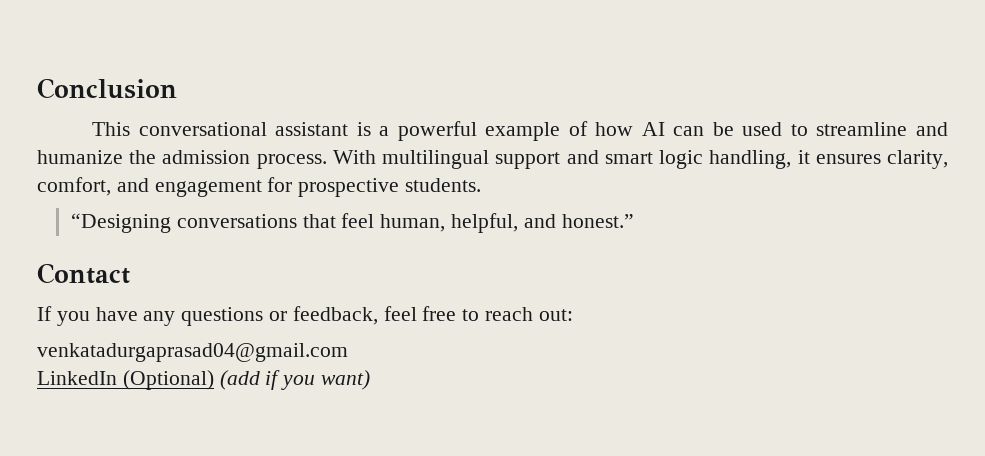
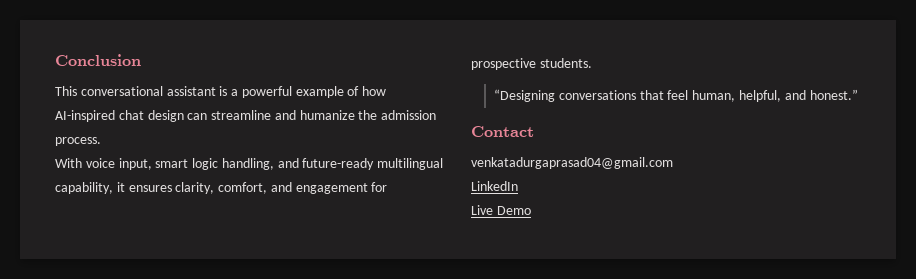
- This conversational assistant is a powerful example of how AI can be used to streamline and humanize the admission process. With multilingual support and smart logic handling, it ensures clarity, comfort, and engagement for prospective students.
+ This conversational assistant is a powerful example of how AI-inspired chat design can streamline and humanize the admission process.
+ With voice input, smart logic handling, and future-ready multilingual capability, it ensures clarity, comfort, and engagement for prospective students.
- If you have any questions or feedback, feel free to reach out:
  venkatadurgaprasad04@gmail.com
- LinkedIn (Optional) (add if you want)
+ LinkedIn
+ Live Demo

